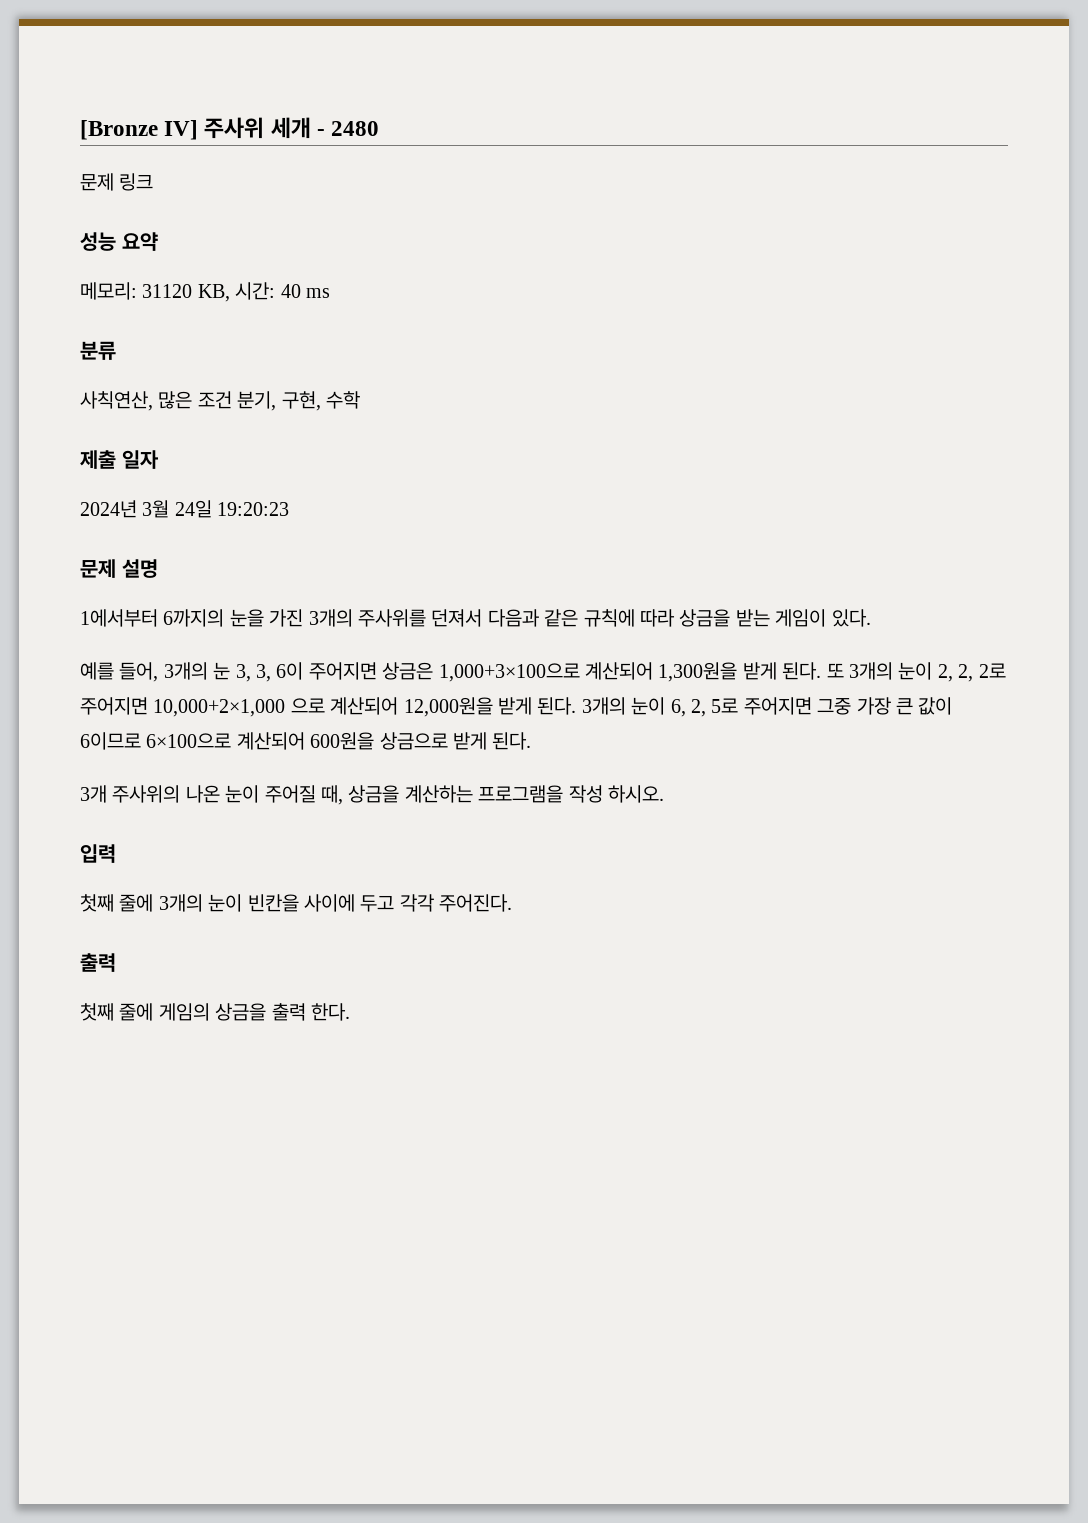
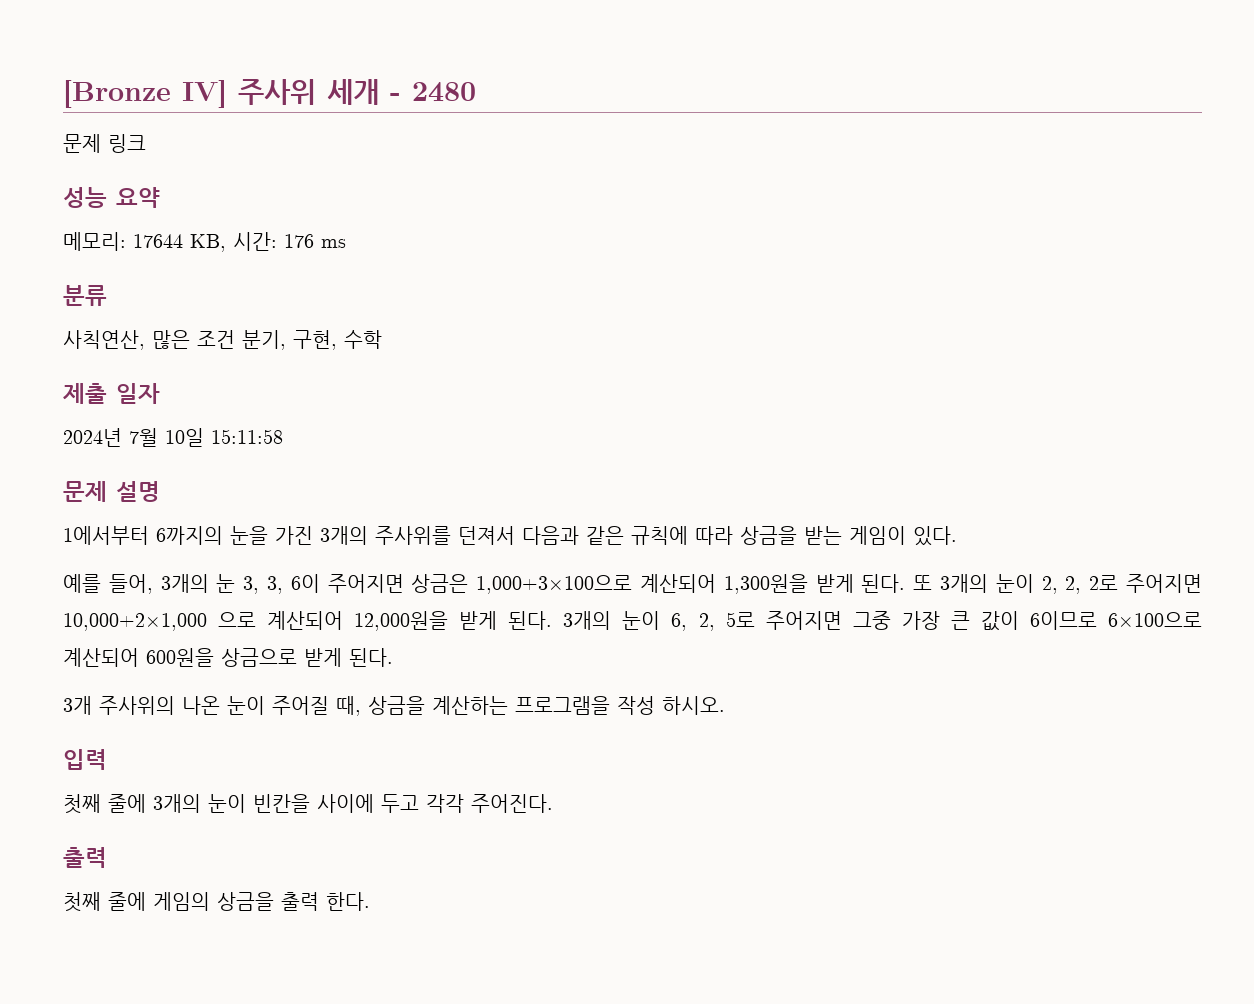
- 메모리: 31120 KB, 시간: 40 ms
+ 메모리: 17644 KB, 시간: 176 ms
- 2024년 3월 24일 19:20:23
+ 2024년 7월 10일 15:11:58

